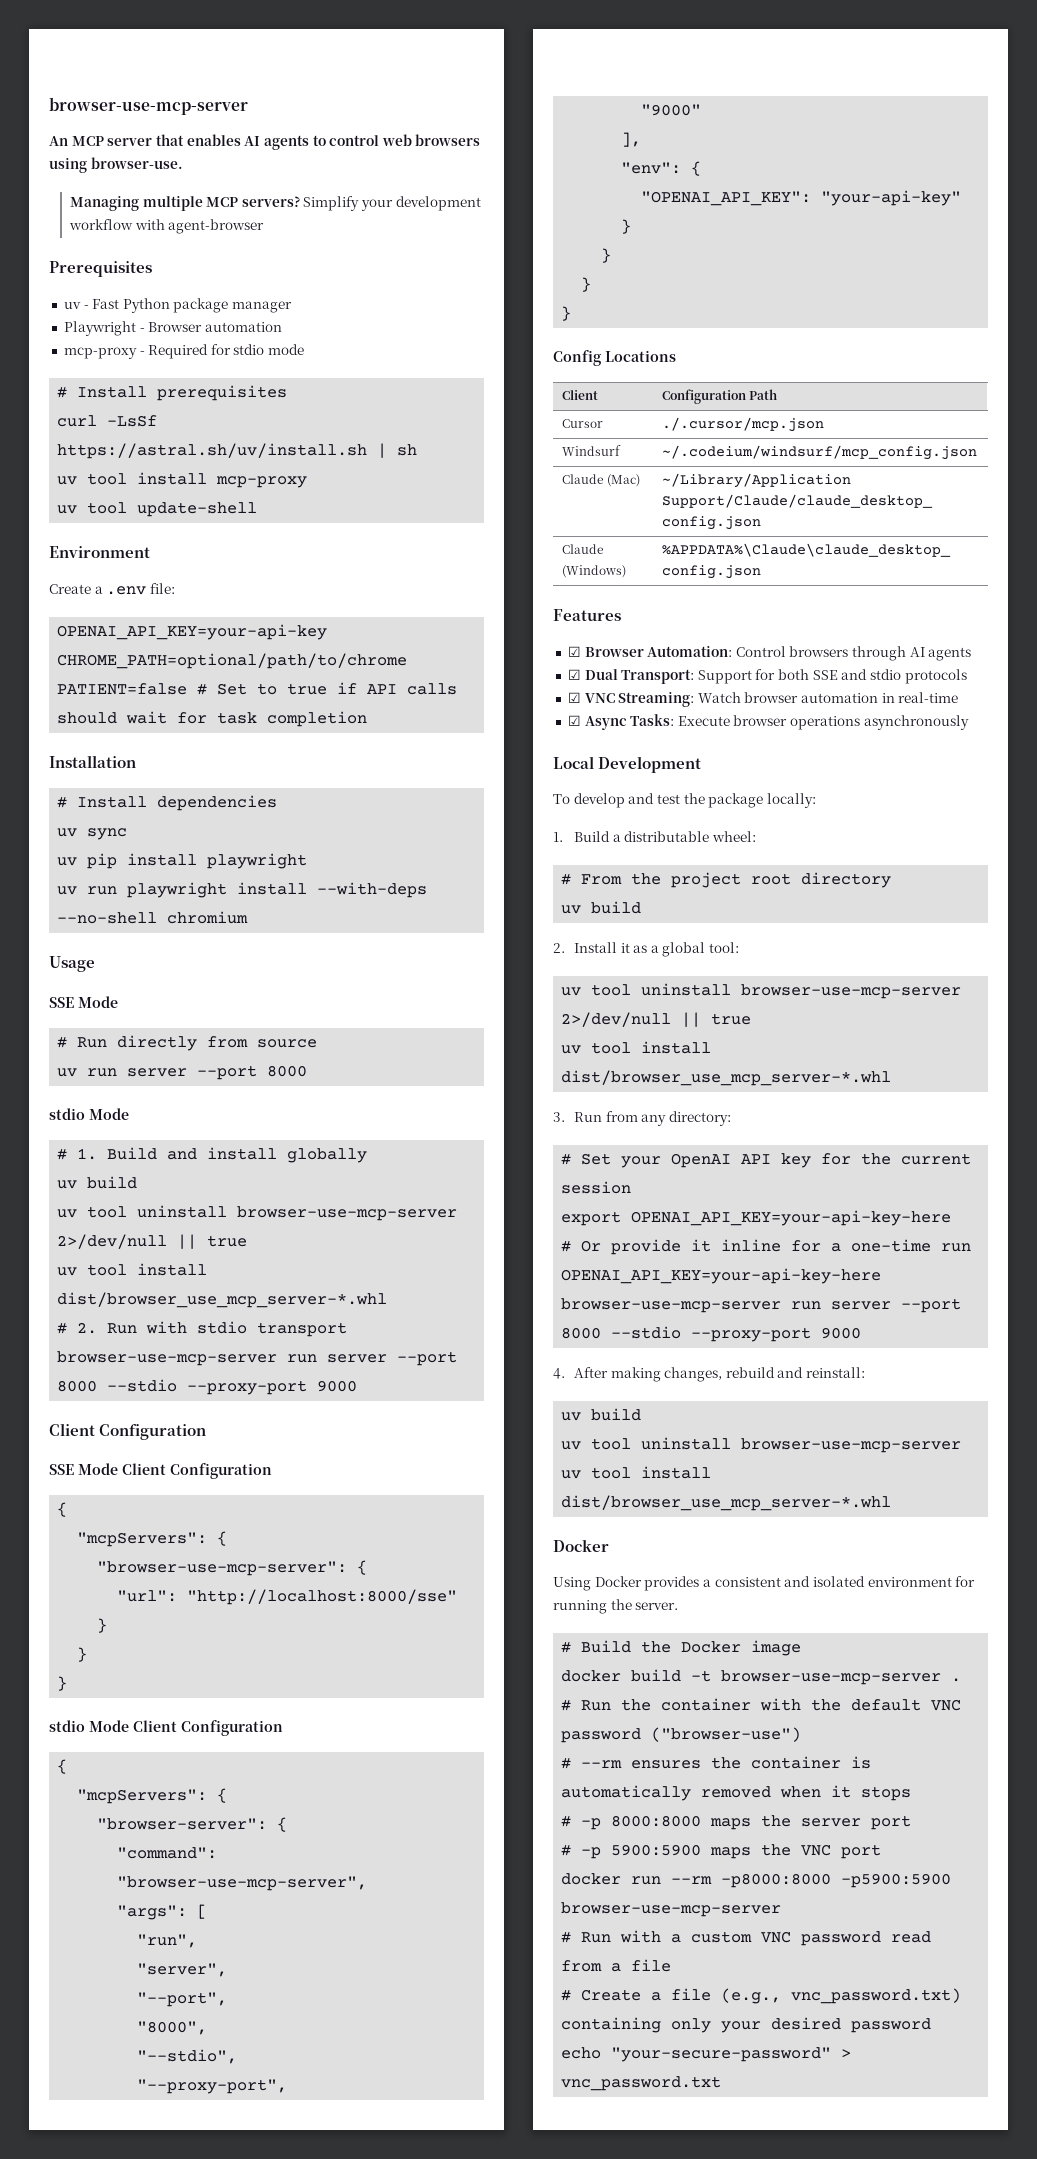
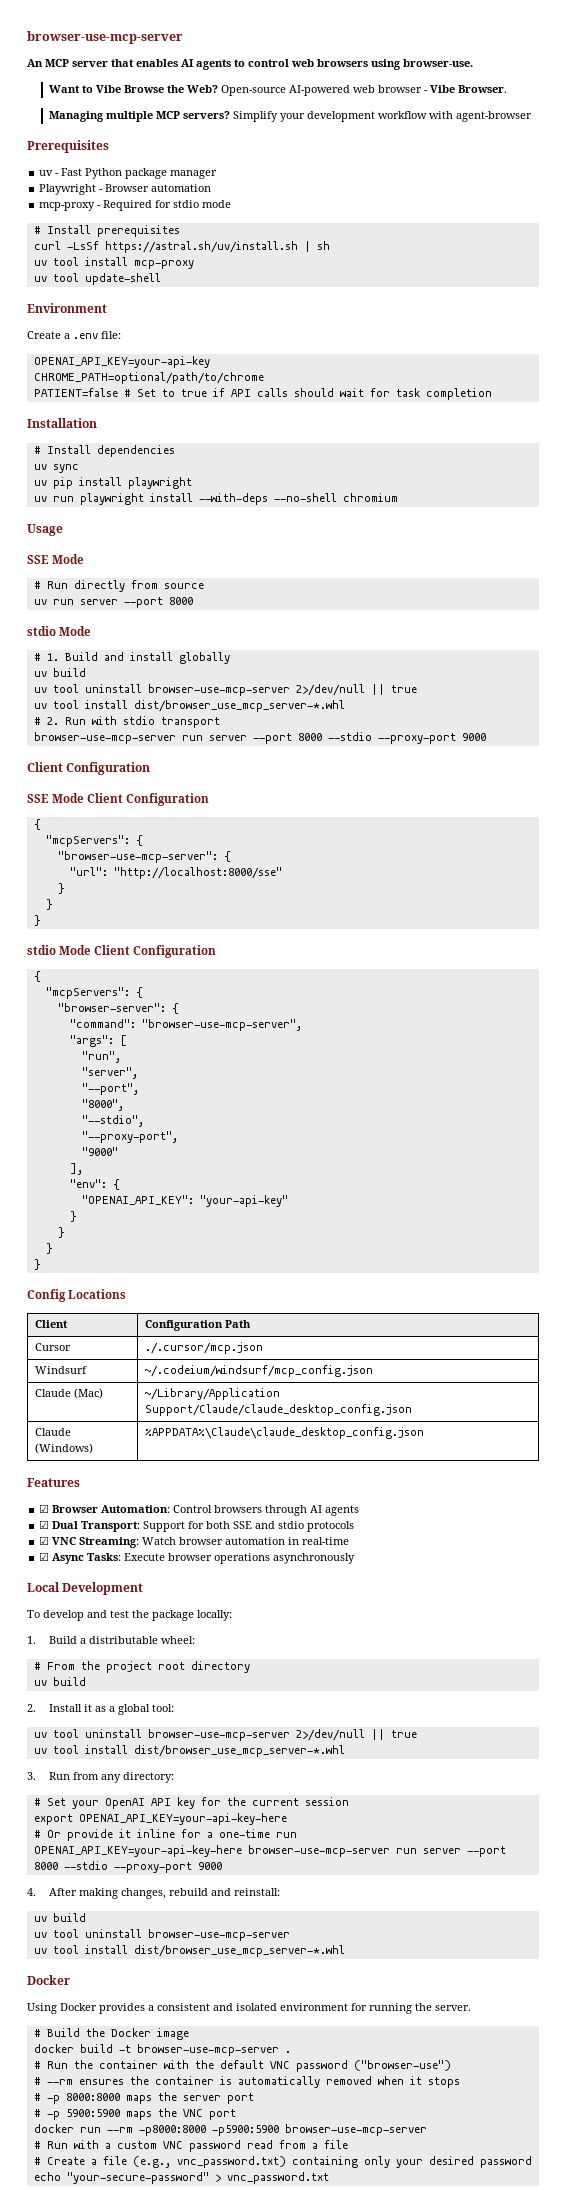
+ Want to Vibe Browse the Web? Open-source AI-powered web browser - Vibe Browser.

